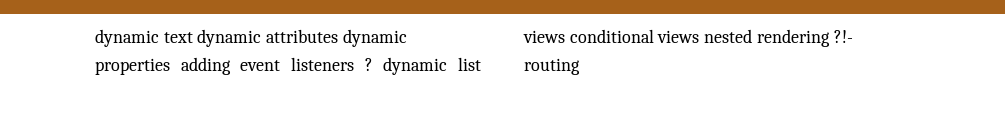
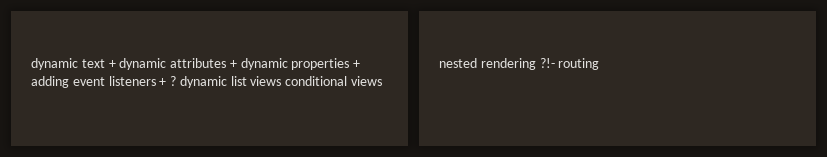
- dynamic text dynamic attributes dynamic properties adding event listeners ? dynamic list views conditional views nested rendering ?!- routing
+ dynamic text + dynamic attributes + dynamic properties + adding event listeners + ? dynamic list views conditional views nested rendering ?!- routing

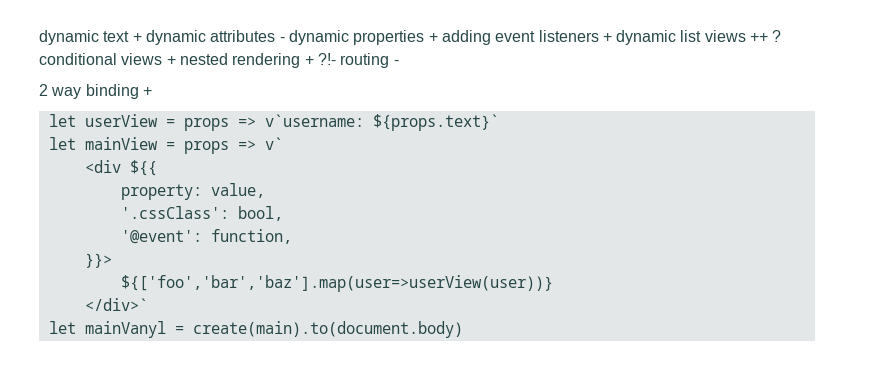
- dynamic text + dynamic attributes + dynamic properties + adding event listeners + ? dynamic list views conditional views nested rendering ?!- routing
+ dynamic text + dynamic attributes - dynamic properties + adding event listeners + dynamic list views ++ ? conditional views + nested rendering + ?!- routing -
+ 2 way binding +
+ let userView = props => v`username: ${props.text}`
+ let mainView = props => v`
+ <div ${{
+ property: value,
+ '.cssClass': bool,
+ '@event': function,
+ }}>
+ ${['foo','bar','baz'].map(user=>userView(user))}
+ </div>`
+ let mainVanyl = create(main).to(document.body)

